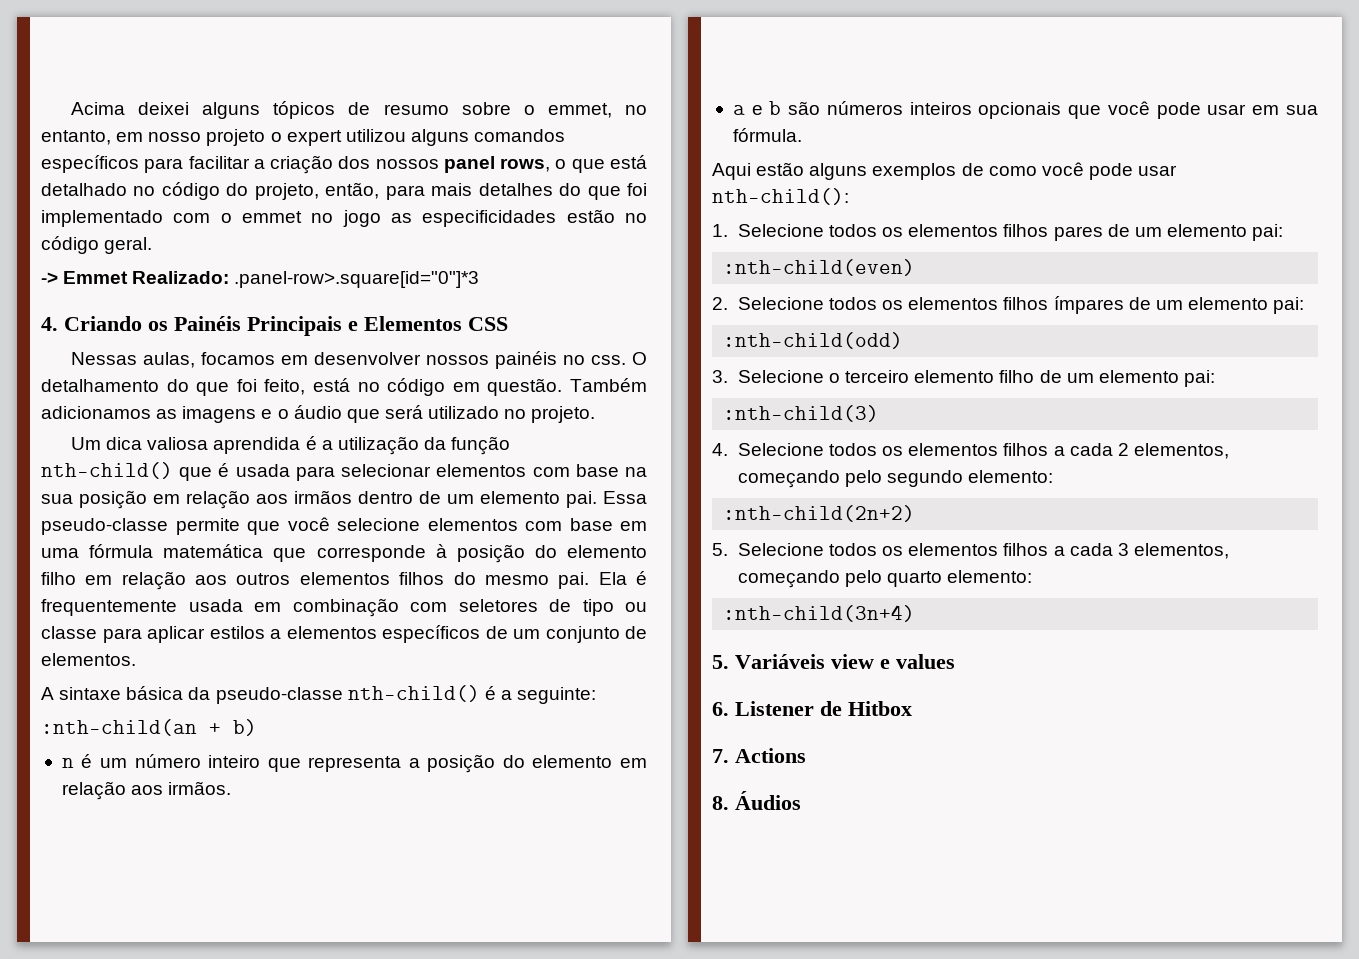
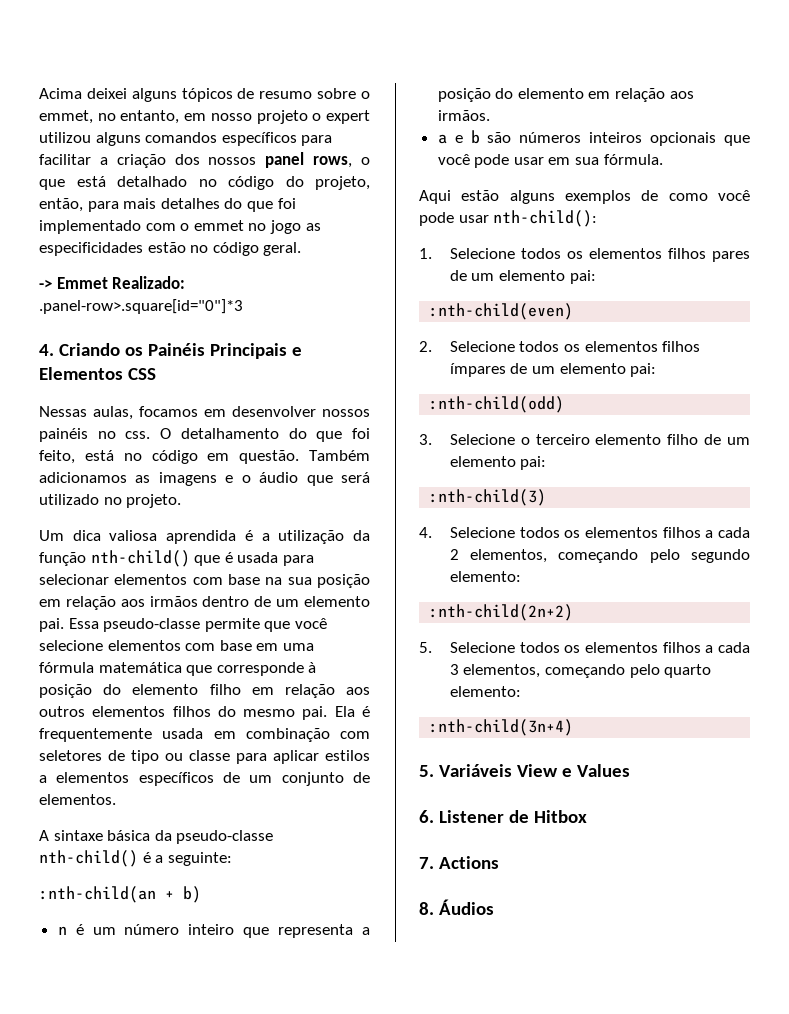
- 5. Variáveis view e values
+ 5. Variáveis View e Values

